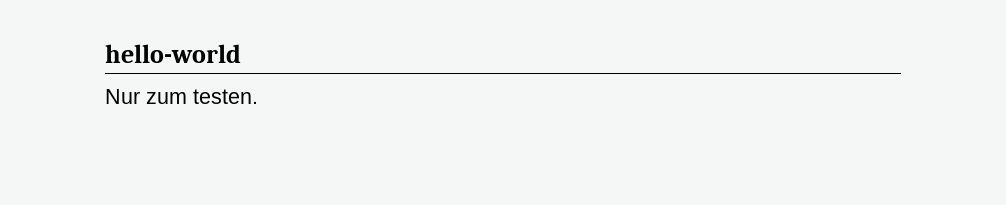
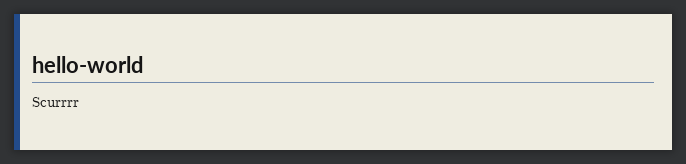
- Nur zum testen.
+ Scurrrr

